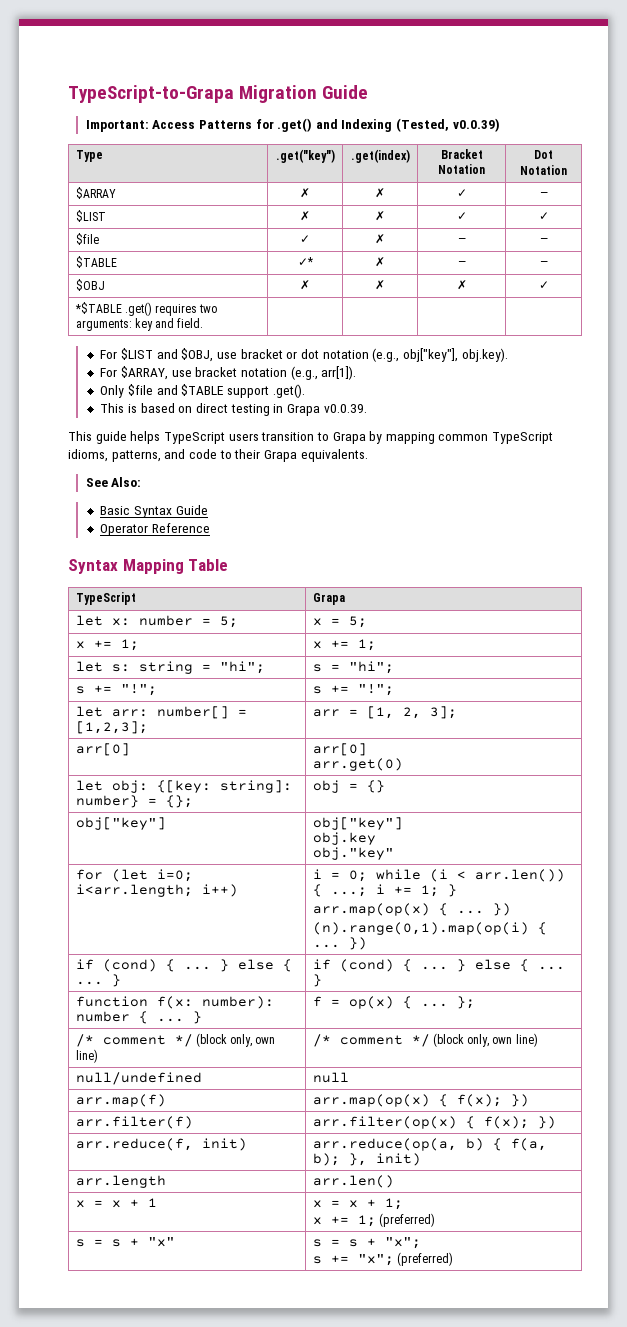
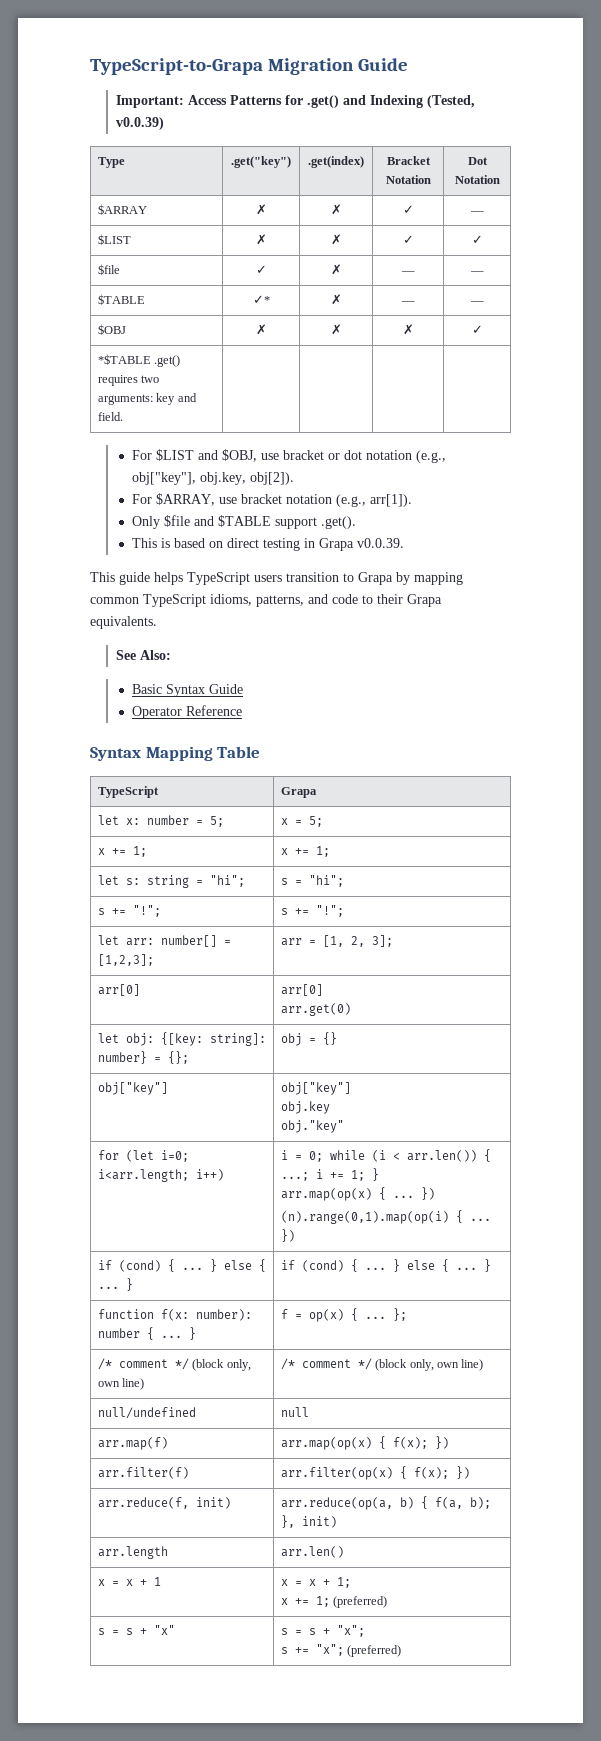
- For $LIST and $OBJ, use bracket or dot notation (e.g., obj["key"], obj.key).
+ For $LIST and $OBJ, use bracket or dot notation (e.g., obj["key"], obj.key, obj[2]).

